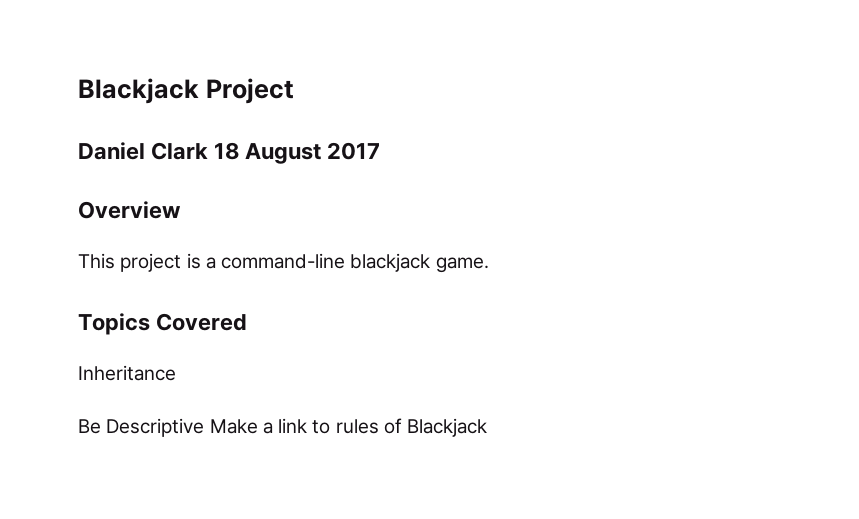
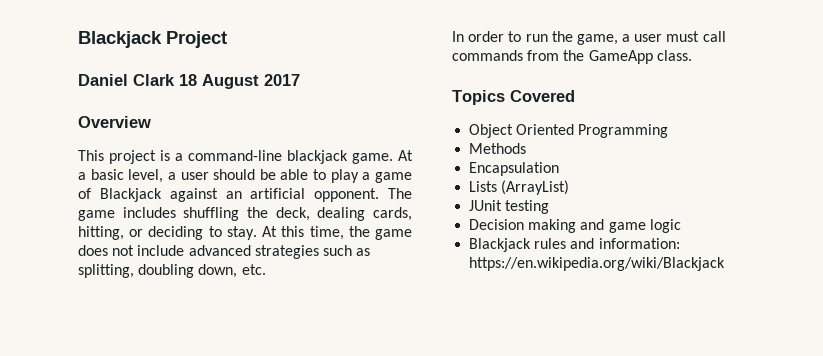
- This project is a command-line blackjack game.
+ This project is a command-line blackjack game. At a basic level, a user should be able to play a game of Blackjack against an artificial opponent. The game includes shuffling the deck, dealing cards, hitting, or deciding to stay. At this time, the game does not include advanced strategies such as splitting, doubling down, etc.
+ In order to run the game, a user must call commands from the GameApp class.
  Topics Covered
- Inheritance
- Be Descriptive Make a link to rules of Blackjack
+ Object Oriented Programming
+ Methods
+ Encapsulation
+ Lists (ArrayList)
+ JUnit testing
+ Decision making and game logic
+ Blackjack rules and information: https://en.wikipedia.org/wiki/Blackjack

